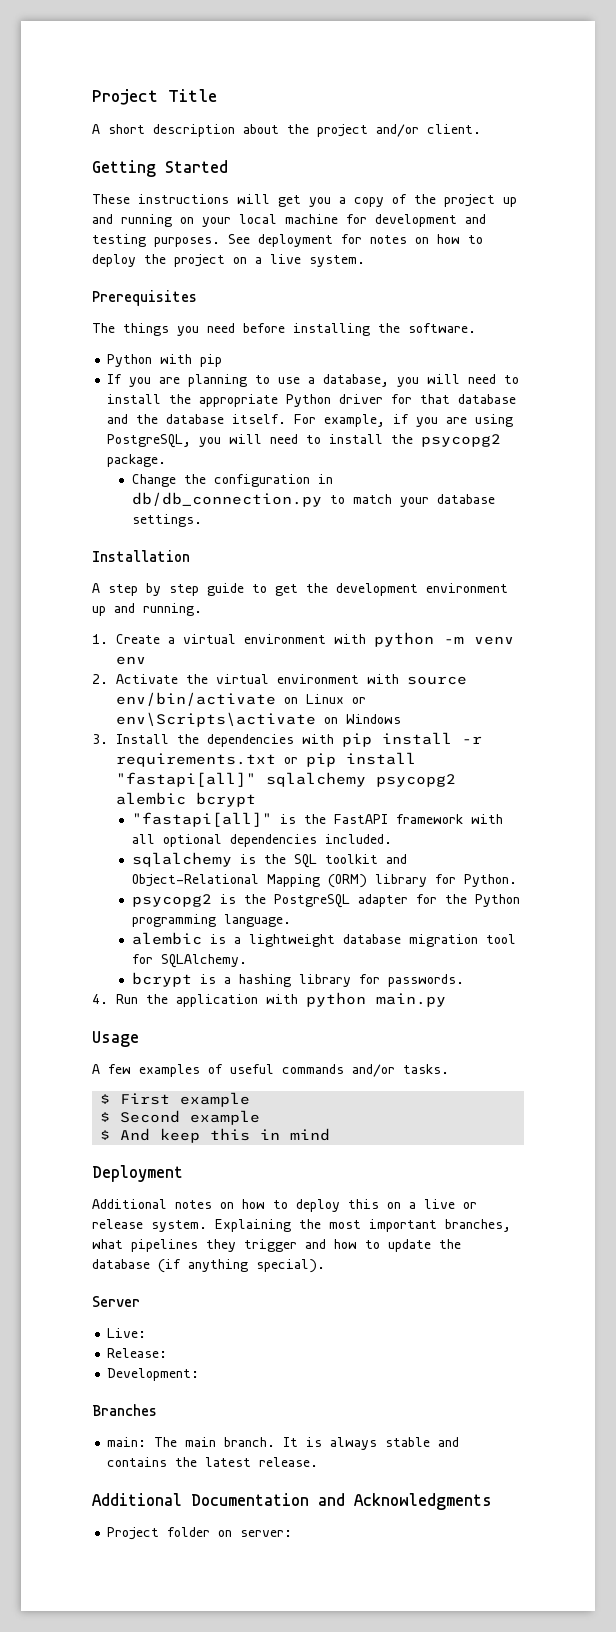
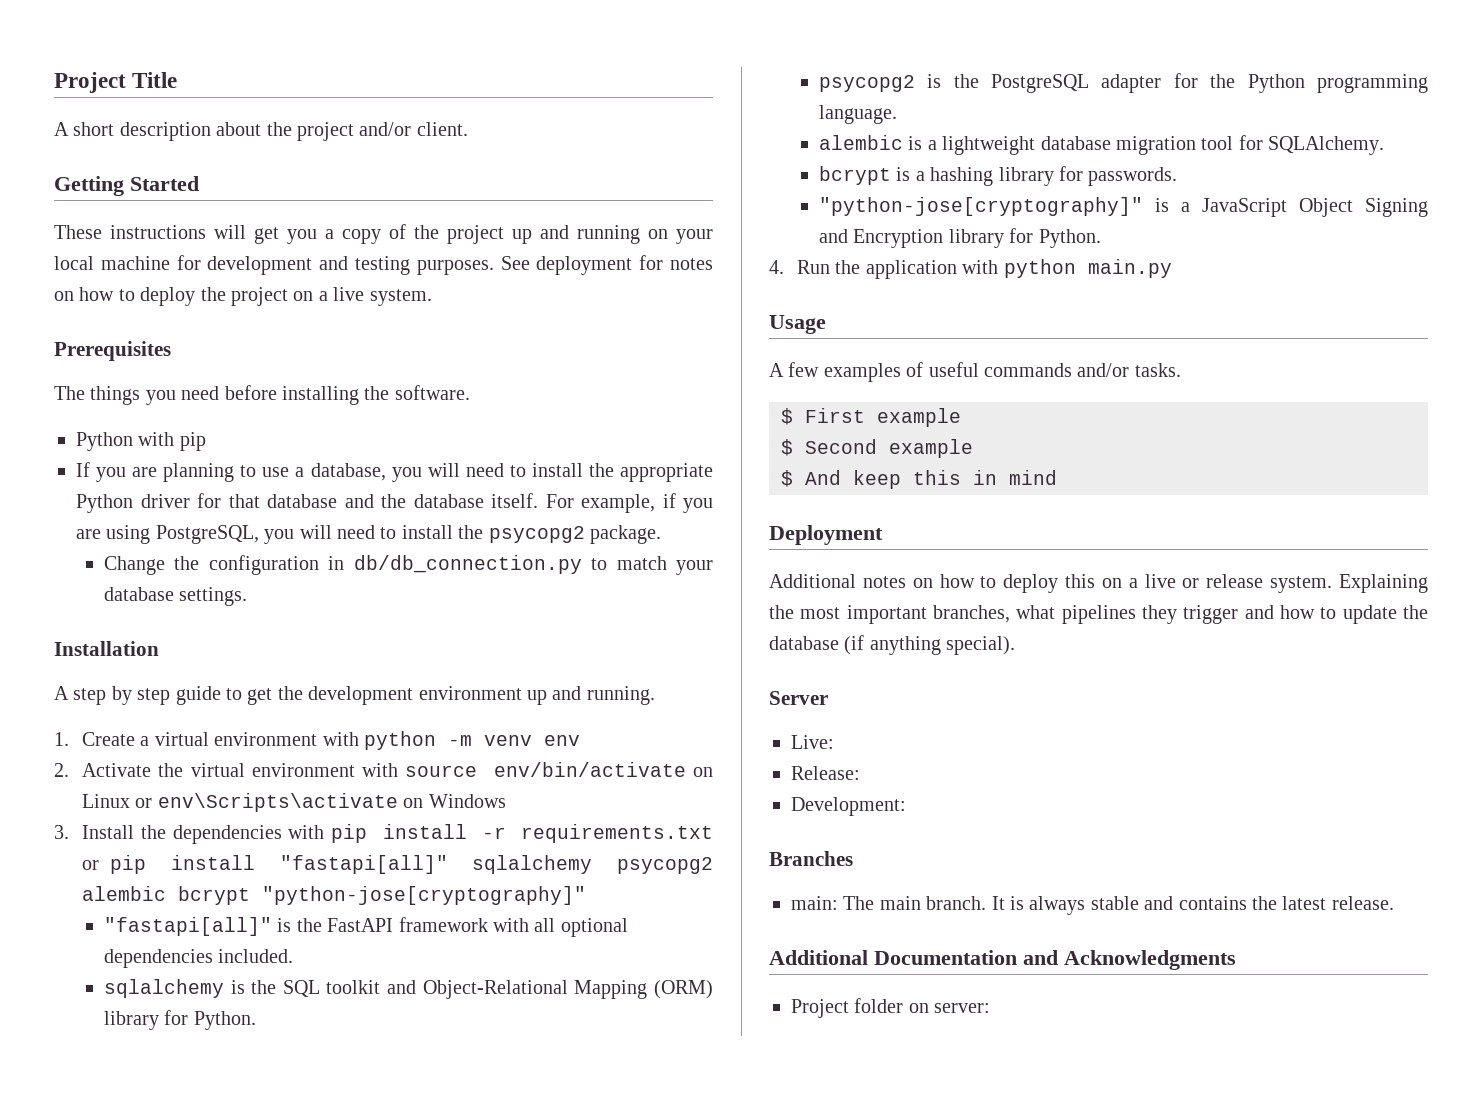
- 3. Install the dependencies with pip install -r requirements.txt or pip install "fastapi[all]" sqlalchemy psycopg2 alembic bcrypt
+ 3. Install the dependencies with pip install -r requirements.txt or pip install "fastapi[all]" sqlalchemy psycopg2 alembic bcrypt "python-jose[cryptography]"
+ "python-jose[cryptography]" is a JavaScript Object Signing and Encryption library for Python.

